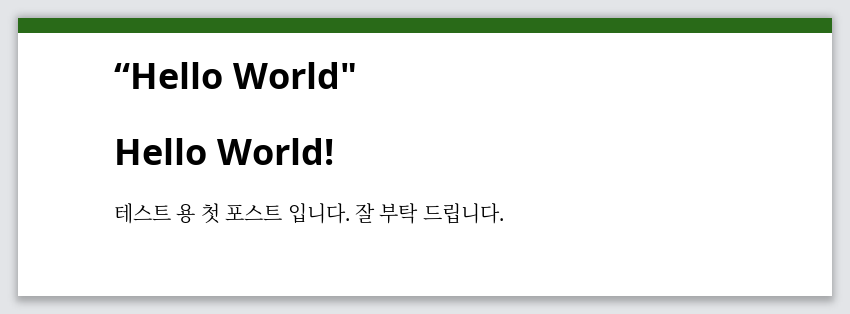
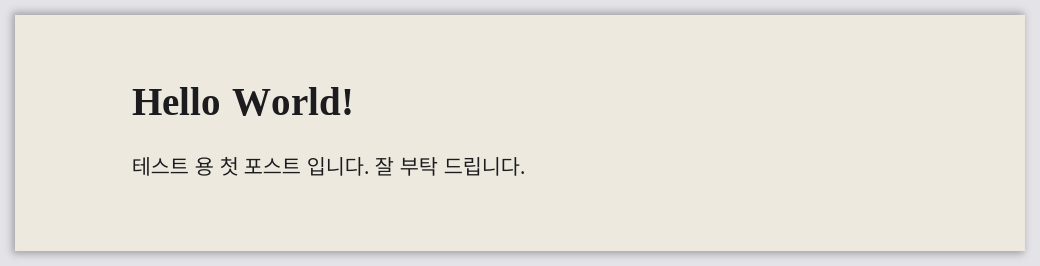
- “Hello World"

